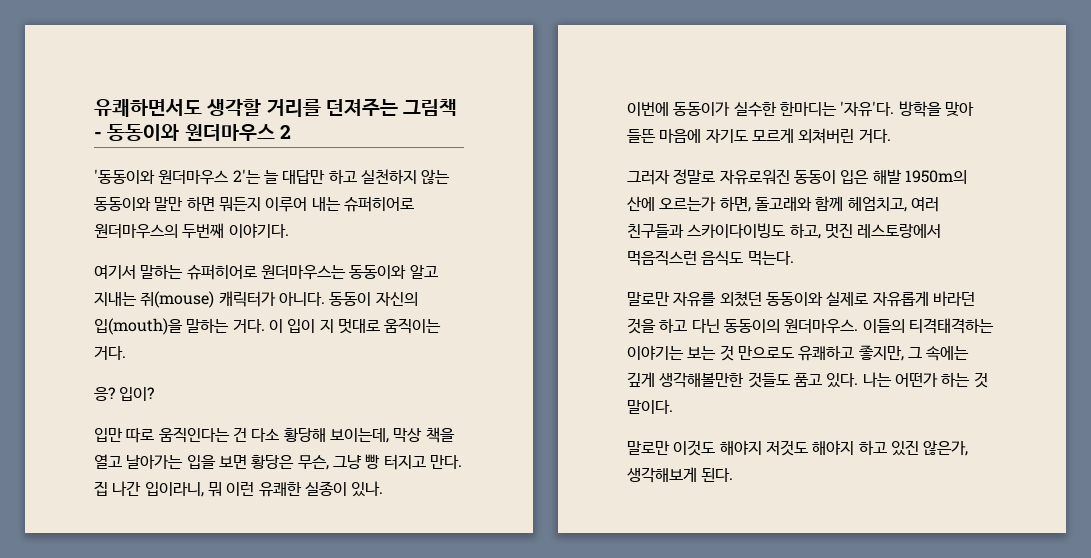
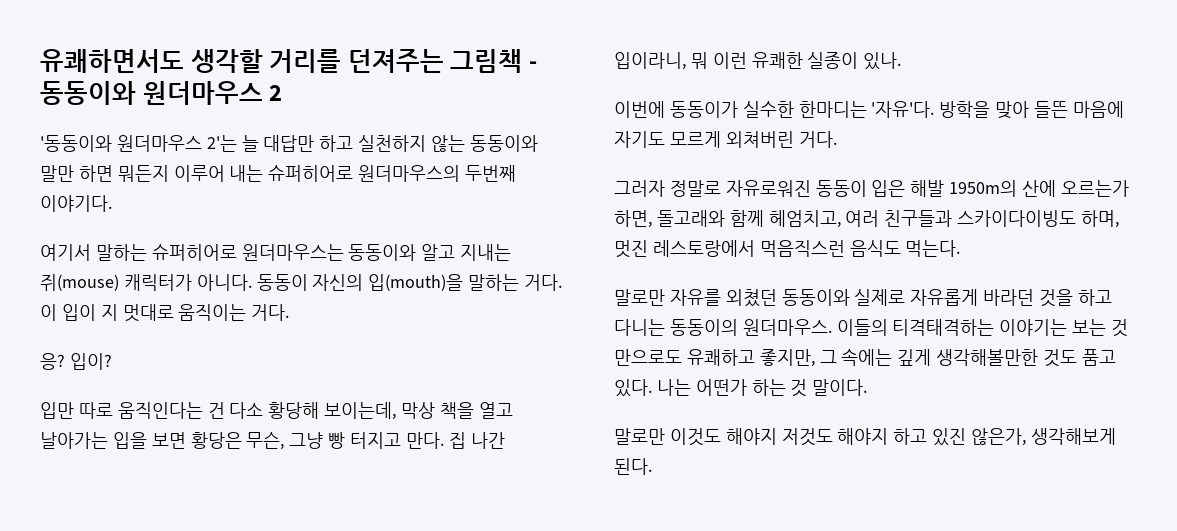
- 그러자 정말로 자유로워진 동동이 입은 해발 1950m의 산에 오르는가 하면, 돌고래와 함께 헤엄치고, 여러 친구들과 스카이다이빙도 하고, 멋진 레스토랑에서 먹음직스런 음식도 먹는다.
+ 그러자 정말로 자유로워진 동동이 입은 해발 1950m의 산에 오르는가 하면, 돌고래와 함께 헤엄치고, 여러 친구들과 스카이다이빙도 하며, 멋진 레스토랑에서 먹음직스런 음식도 먹는다.
- 말로만 자유를 외쳤던 동동이와 실제로 자유롭게 바라던 것을 하고 다닌 동동이의 원더마우스.
+ 말로만 자유를 외쳤던 동동이와 실제로 자유롭게 바라던 것을 하고 다니는 동동이의 원더마우스.
- 이들의 티격태격하는 이야기는 보는 것 만으로도 유쾌하고 좋지만, 그 속에는 깊게 생각해볼만한 것들도 품고 있다.
+ 이들의 티격태격하는 이야기는 보는 것 만으로도 유쾌하고 좋지만, 그 속에는 깊게 생각해볼만한 것도 품고 있다.

